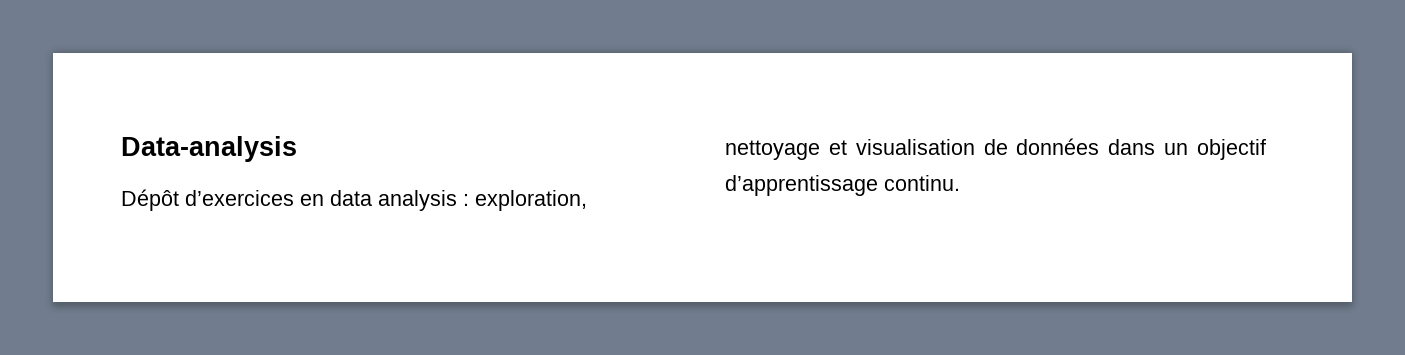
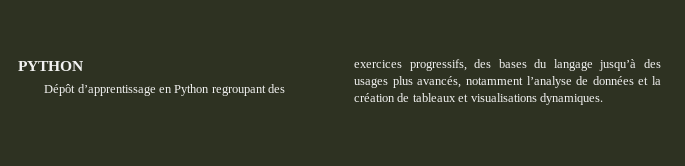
- Data-analysis
+ PYTHON
- Dépôt d’exercices en data analysis : exploration, nettoyage et visualisation de données dans un objectif d’apprentissage continu.
+ Dépôt d’apprentissage en Python regroupant des exercices progressifs, des bases du langage jusqu’à des usages plus avancés, notamment l’analyse de données et la création de tableaux et visualisations dynamiques.

